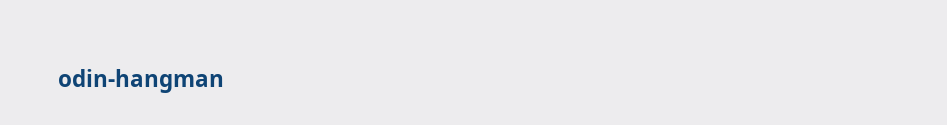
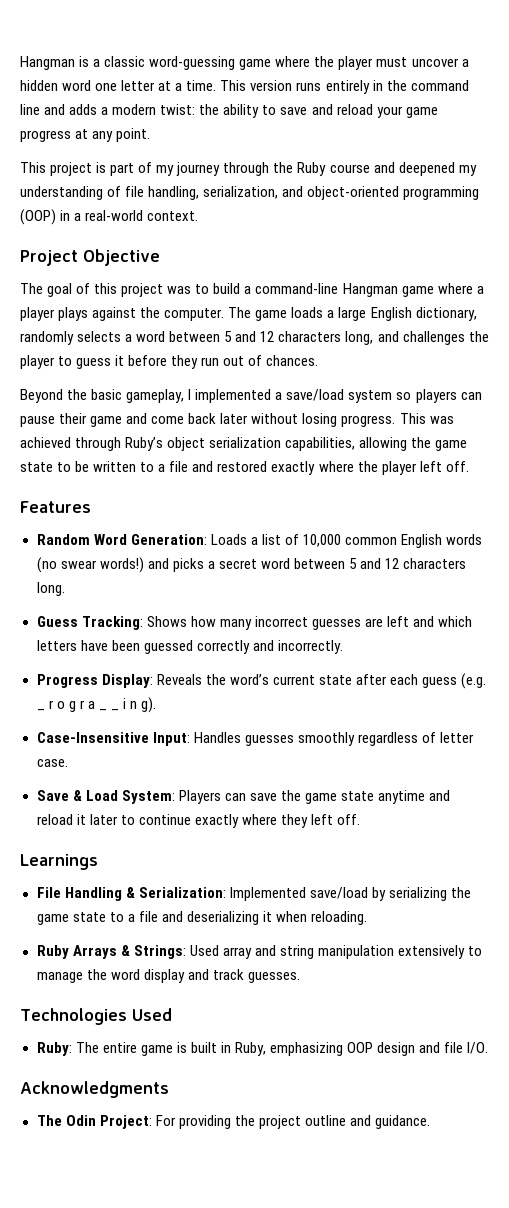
- odin-hangman
+ Hangman is a classic word-guessing game where the player must uncover a hidden word one letter at a time. This version runs entirely in the command line and adds a modern twist: the ability to save and reload your game progress at any point.
+ This project is part of my journey through the Ruby course and deepened my understanding of file handling, serialization, and object-oriented programming (OOP) in a real-world context.
+ Project Objective
+ The goal of this project was to build a command-line Hangman game where a player plays against the computer. The game loads a large English dictionary, randomly selects a word between 5 and 12 characters long, and challenges the player to guess it before they run out of chances.
+ Beyond the basic gameplay, I implemented a save/load system so players can pause their game and come back later without losing progress. This was achieved through Ruby’s object serialization capabilities, allowing the game state to be written to a file and restored exactly where the player left off.
+ Features
+ Random Word Generation: Loads a list of 10,000 common English words (no swear words!) and picks a secret word between 5 and 12 characters long.
+ Guess Tracking: Shows how many incorrect guesses are left and which letters have been guessed correctly and incorrectly.
+ Progress Display: Reveals the word’s current state after each guess (e.g. _ r o g r a _ _ i n g).
+ Case-Insensitive Input: Handles guesses smoothly regardless of letter case.
+ Save & Load System: Players can save the game state anytime and reload it later to continue exactly where they left off.
+ Learnings
+ File Handling & Serialization: Implemented save/load by serializing the game state to a file and deserializing it when reloading.
+ Ruby Arrays & Strings: Used array and string manipulation extensively to manage the word display and track guesses.
+ Technologies Used
+ Ruby: The entire game is built in Ruby, emphasizing OOP design and file I/O.
+ Acknowledgments
+ The Odin Project: For providing the project outline and guidance.

